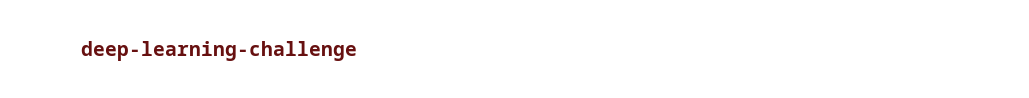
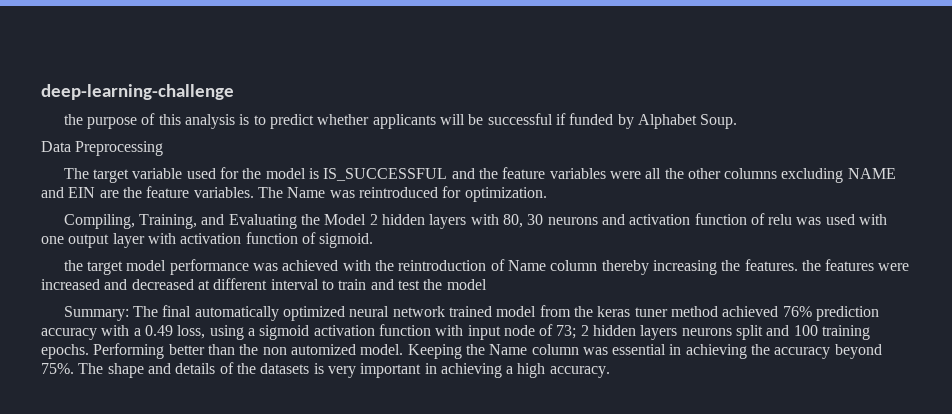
+ the purpose of this analysis is to predict whether applicants will be successful if funded by Alphabet Soup.
+ Data Preprocessing
+ The target variable used for the model is IS_SUCCESSFUL and the feature variables were all the other columns excluding NAME and EIN are the feature variables. The Name was reintroduced for optimization.
+ Compiling, Training, and Evaluating the Model 2 hidden layers with 80, 30 neurons and activation function of relu was used with one output layer with activation function of sigmoid.
+ the target model performance was achieved with the reintroduction of Name column thereby increasing the features. the features were increased and decreased at different interval to train and test the model
+ Summary: The final automatically optimized neural network trained model from the keras tuner method achieved 76% prediction accuracy with a 0.49 loss, using a sigmoid activation function with input node of 73; 2 hidden layers neurons split and 100 training epochs. Performing better than the non automized model. Keeping the Name column was essential in achieving the accuracy beyond 75%. The shape and details of the datasets is very important in achieving a high accuracy.

